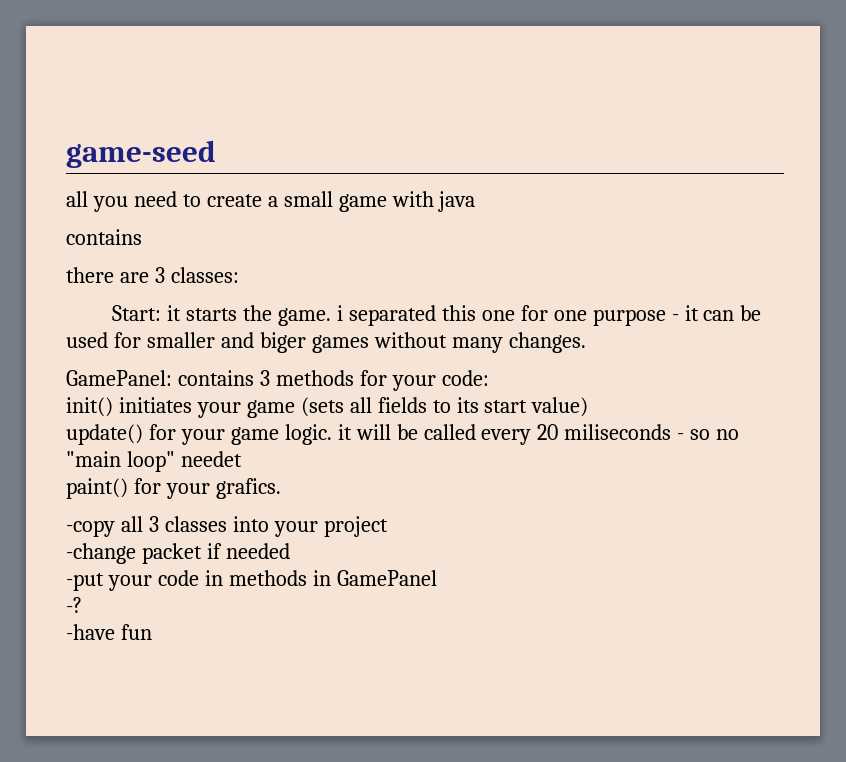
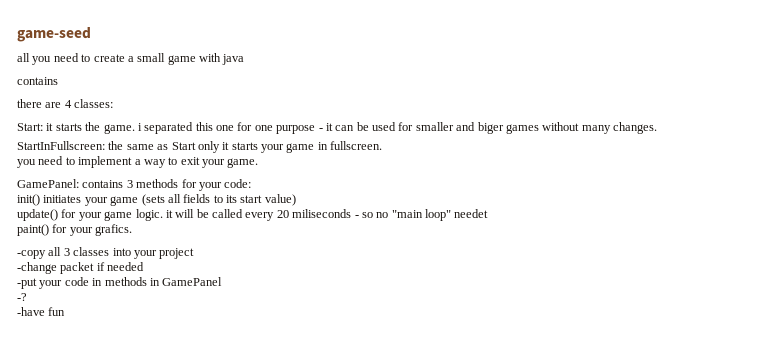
- there are 3 classes:
+ there are 4 classes:
+ StartInFullscreen: the same as Start only it starts your game in fullscreen.
+ you need to implement a way to exit your game.

